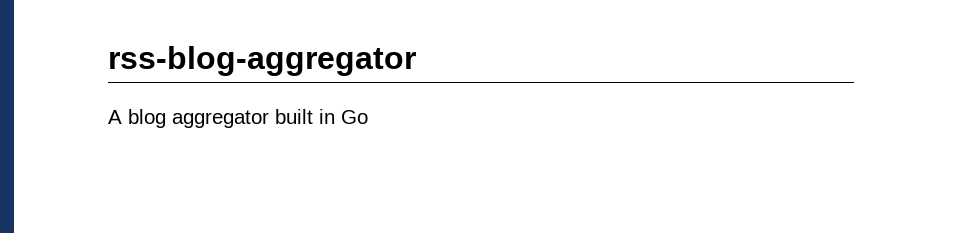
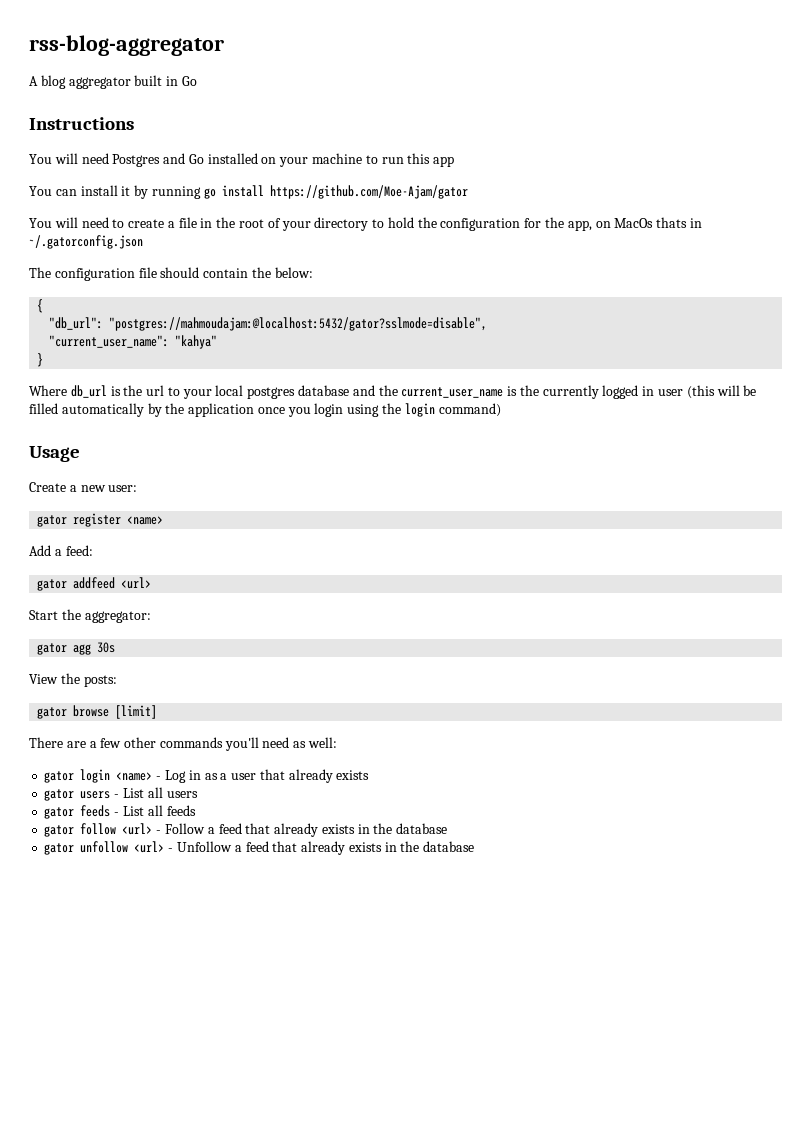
+ Instructions
+ You will need Postgres and Go installed on your machine to run this app
+ You can install it by running go install https://github.com/Moe-Ajam/gator
+ You will need to create a file in the root of your directory to hold the configuration for the app, on MacOs thats in ~/.gatorconfig.json
+ The configuration file should contain the below:
+ {
+ "db_url": "postgres://mahmoudajam:@localhost:5432/gator?sslmode=disable",
+ "current_user_name": "kahya"
+ }
+ Where db_url is the url to your local postgres database and the current_user_name is the currently logged in user (this will be filled automatically by the application once you login using the login command)
+ Usage
+ Create a new user:
+ gator register <name>
+ Add a feed:
+ gator addfeed <url>
+ Start the aggregator:
+ gator agg 30s
+ View the posts:
+ gator browse [limit]
+ There are a few other commands you'll need as well:
+ gator login <name> - Log in as a user that already exists
+ gator users - List all users
+ gator feeds - List all feeds
+ gator follow <url> - Follow a feed that already exists in the database
+ gator unfollow <url> - Unfollow a feed that already exists in the database

